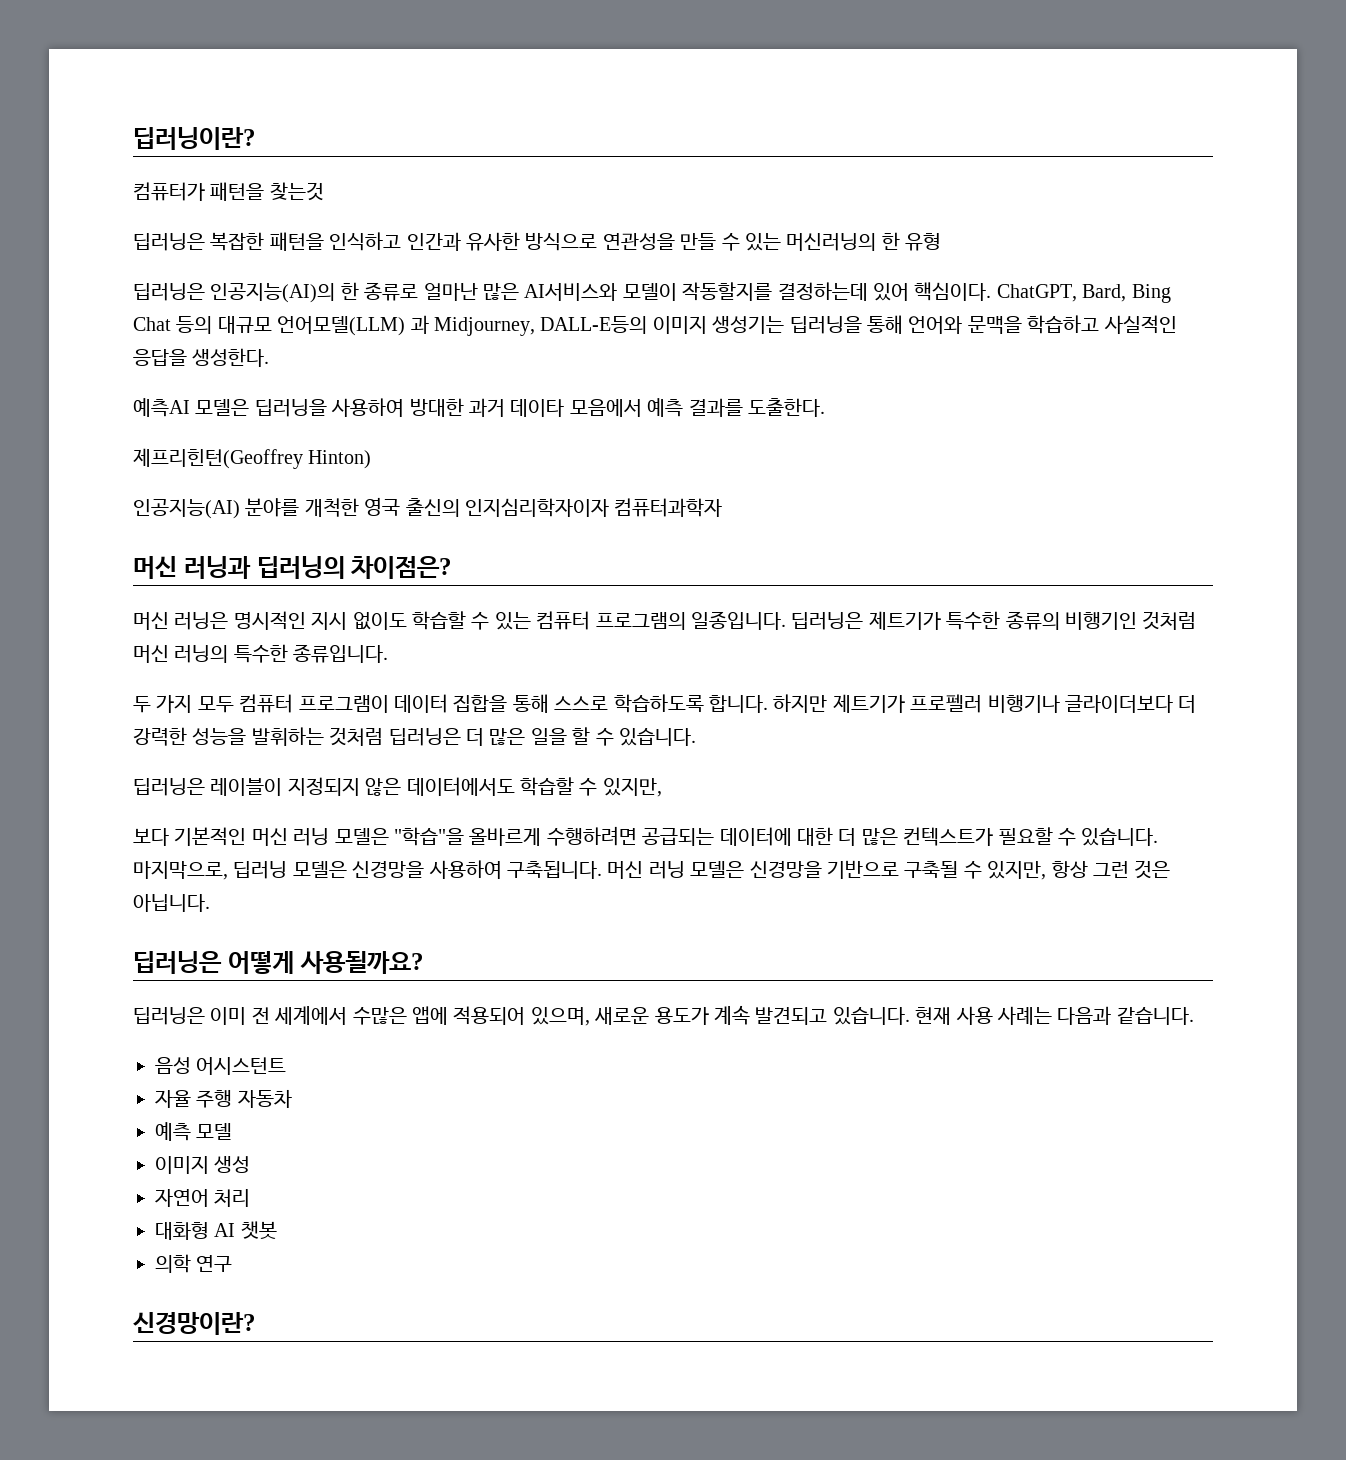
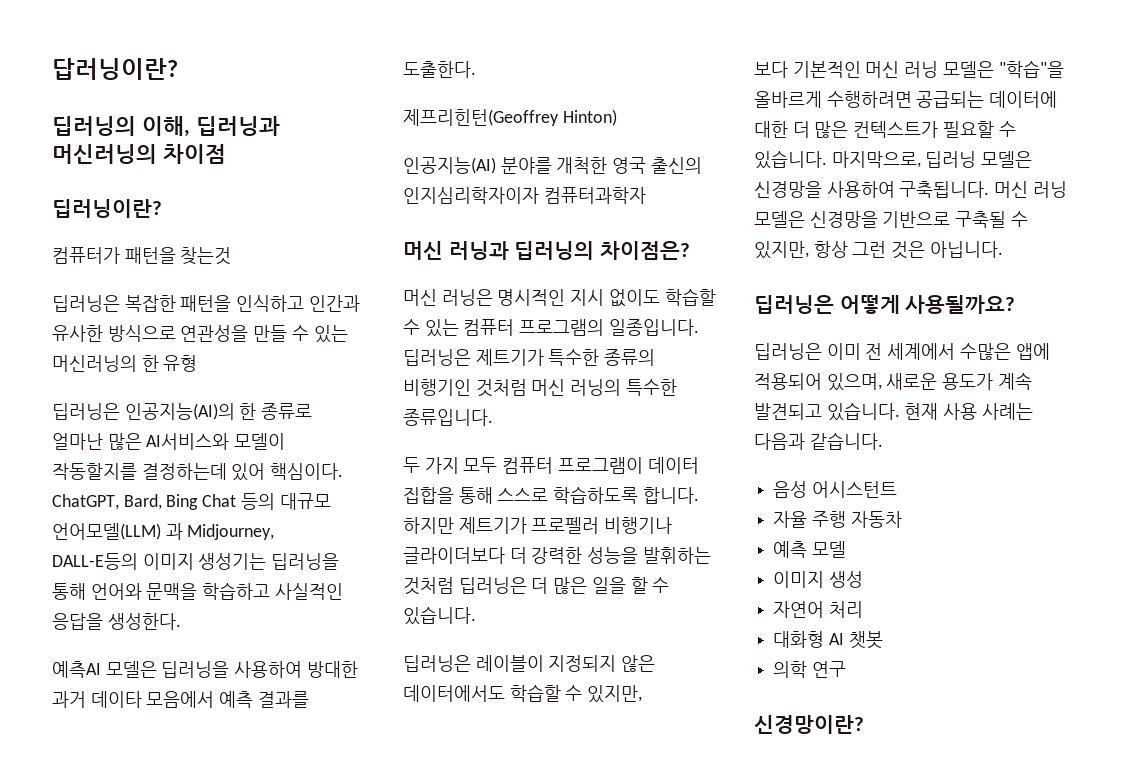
+ 답러닝이란?
+ 딥러닝의 이해, 딥러닝과 머신러닝의 차이점

